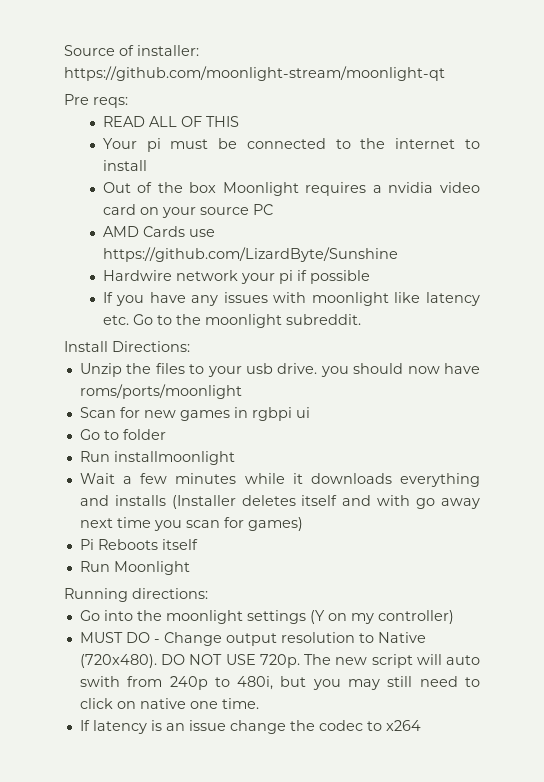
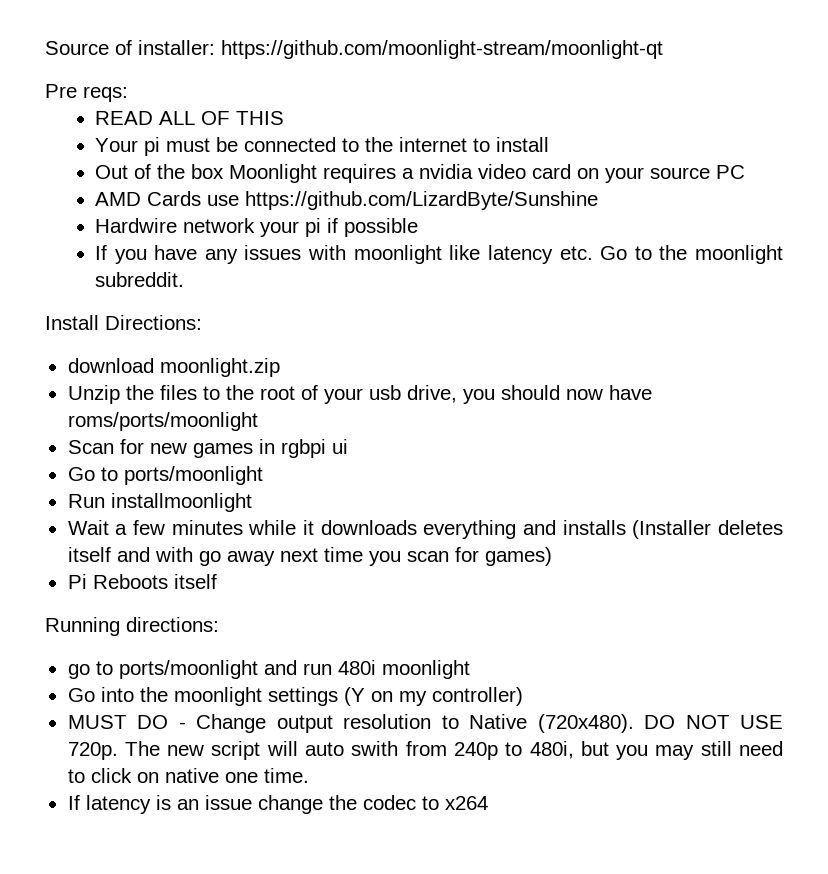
+ download moonlight.zip
- Unzip the files to your usb drive. you should now have roms/ports/moonlight
+ Unzip the files to the root of your usb drive, you should now have roms/ports/moonlight
- Go to folder
+ Go to ports/moonlight
- Run Moonlight
+ go to ports/moonlight and run 480i moonlight

